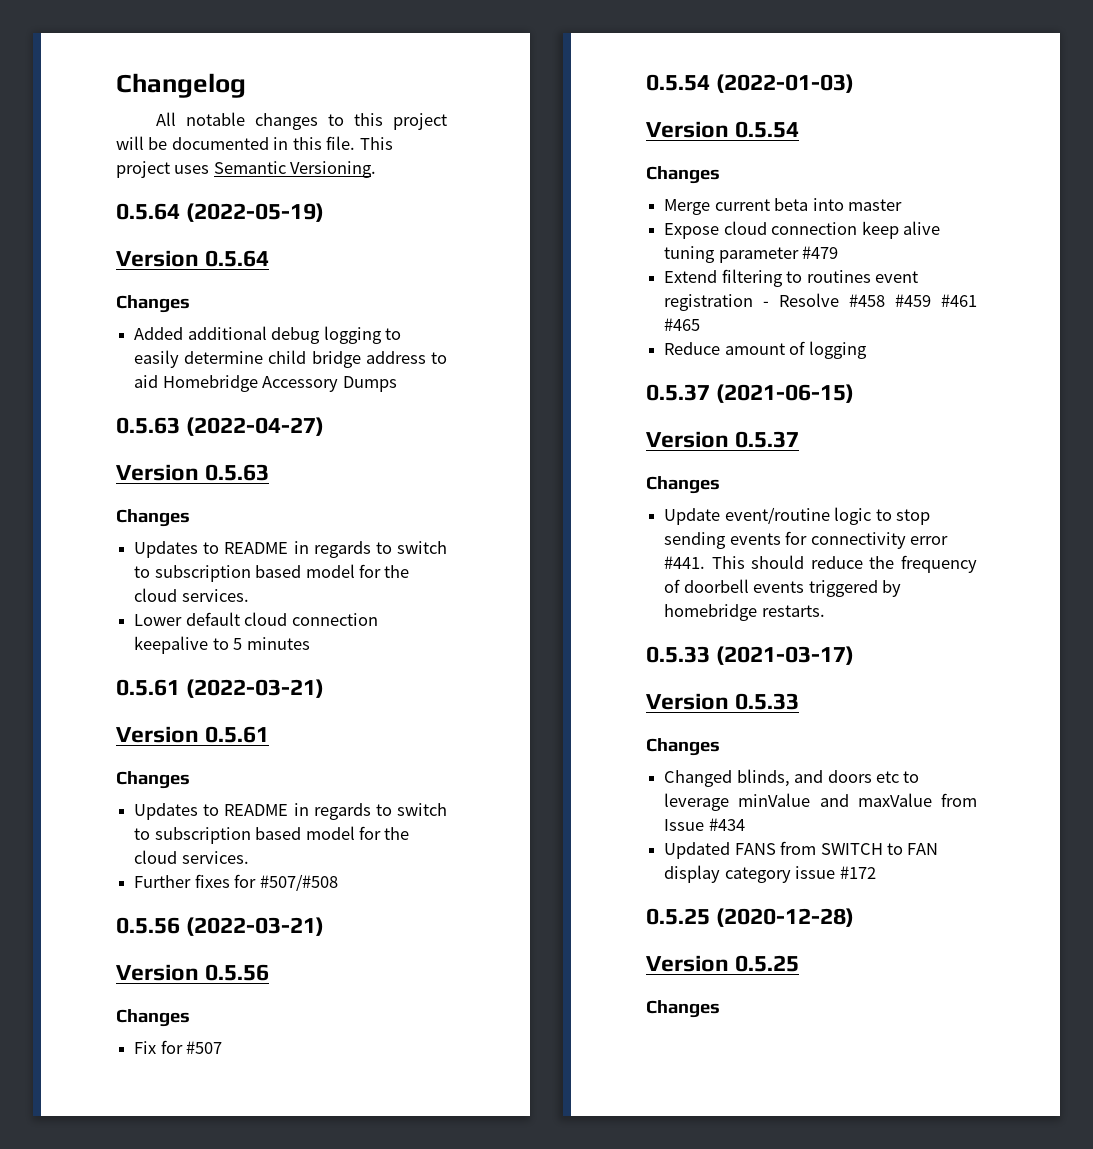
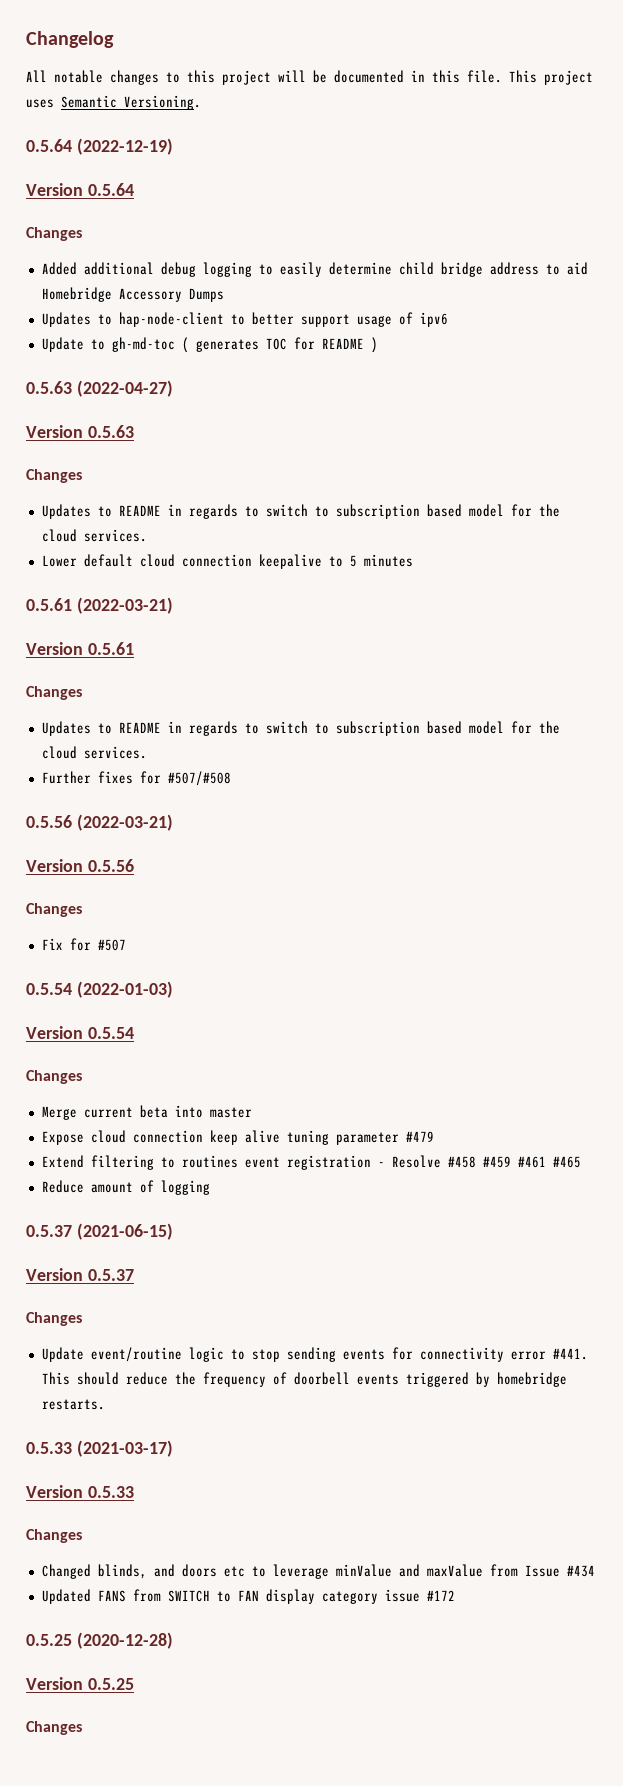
- 0.5.64 (2022-05-19)
+ 0.5.64 (2022-12-19)
+ Updates to hap-node-client to better support usage of ipv6
+ Update to gh-md-toc ( generates TOC for README )

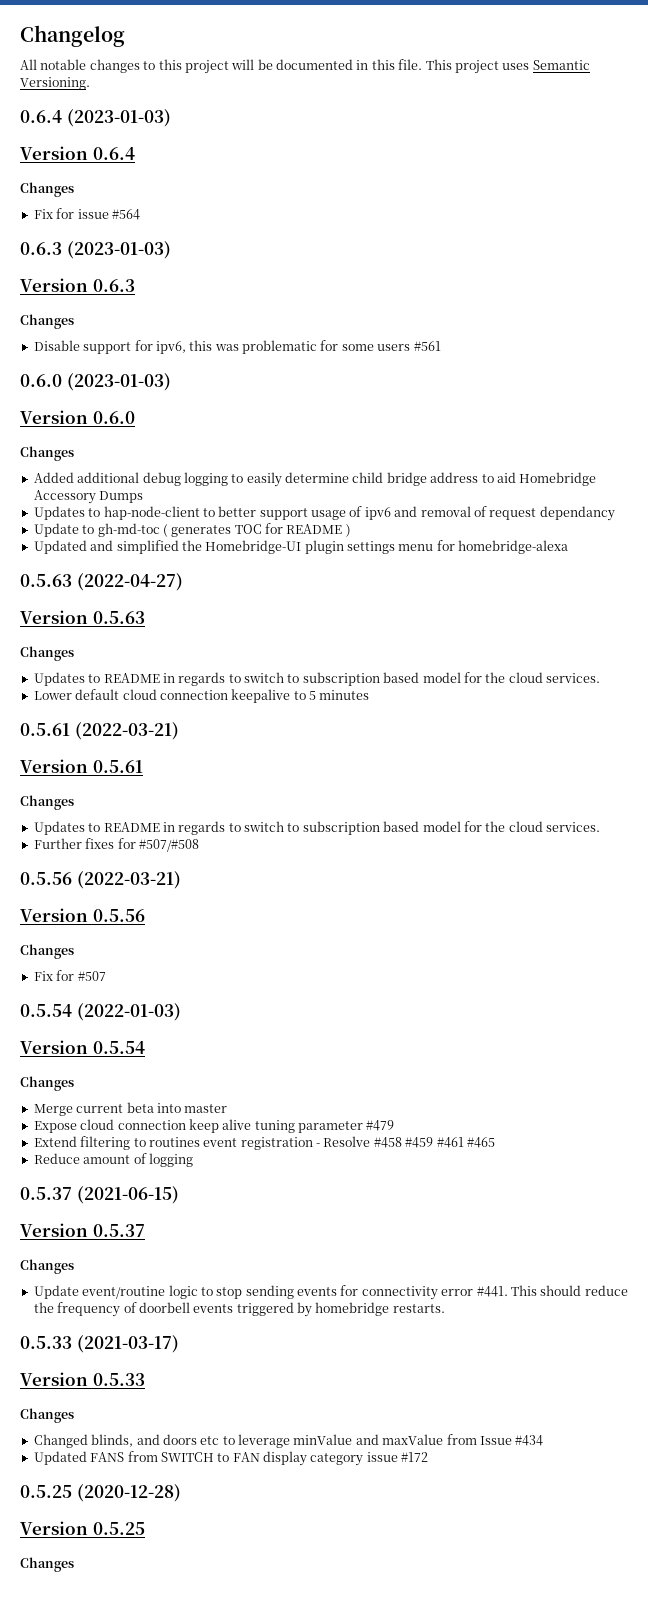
- 0.5.64 (2022-12-19)
- Version 0.5.64
+ 0.6.4 (2023-01-03)
+ Version 0.6.4
+ Changes
+ Fix for issue #564
+ 0.6.3 (2023-01-03)
+ Version 0.6.3
+ Changes
+ Disable support for ipv6, this was problematic for some users #561
+ 0.6.0 (2023-01-03)
+ Version 0.6.0
- Updates to hap-node-client to better support usage of ipv6
+ Updates to hap-node-client to better support usage of ipv6 and removal of request dependancy
+ Updated and simplified the Homebridge-UI plugin settings menu for homebridge-alexa

